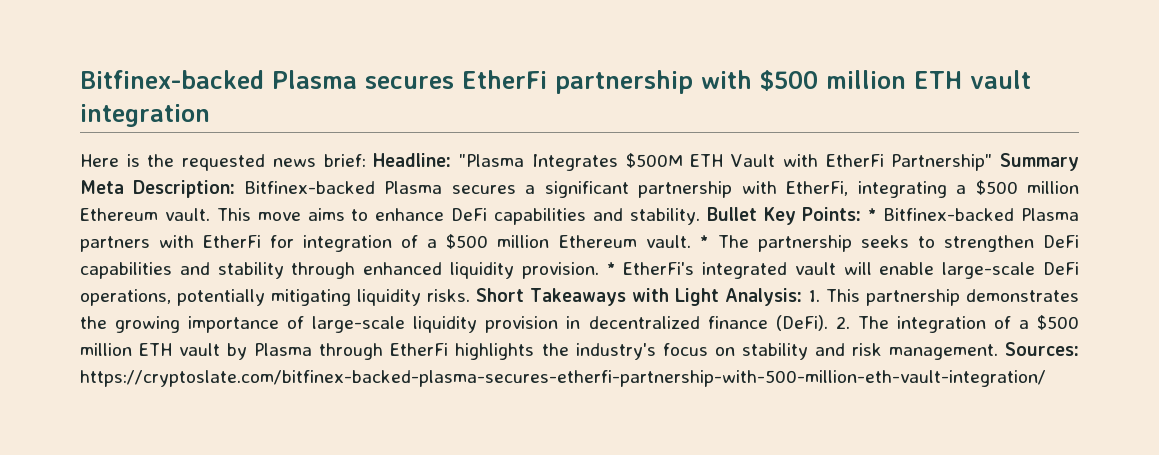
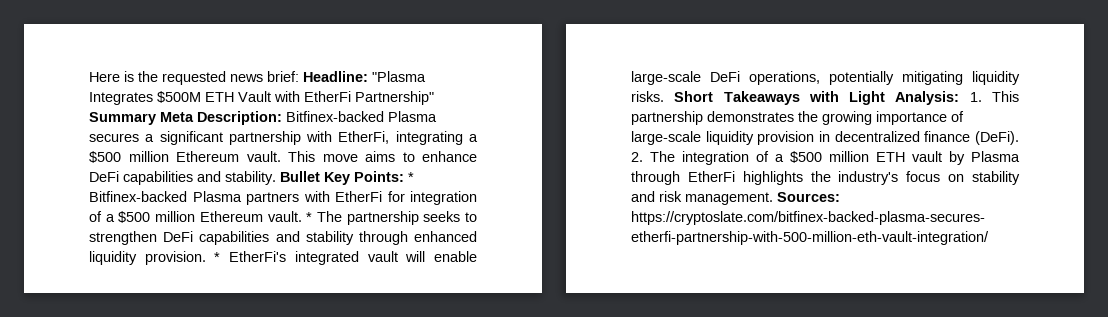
- Bitfinex-backed Plasma secures EtherFi partnership with $500 million ETH vault integration

